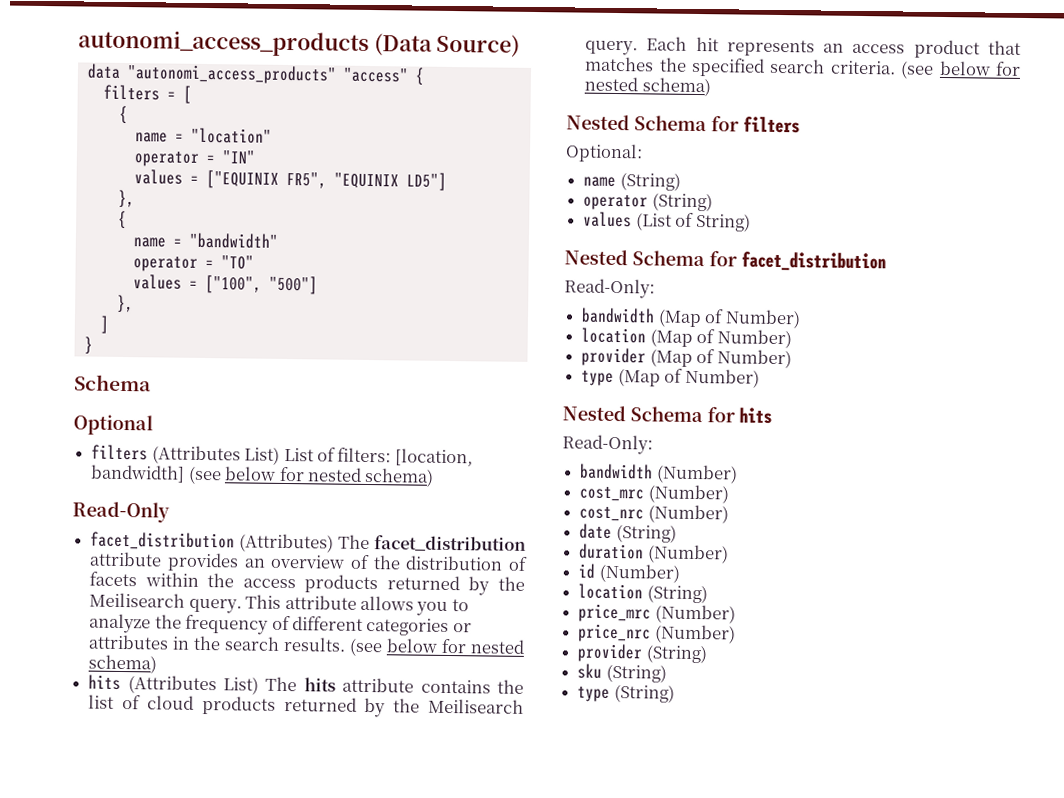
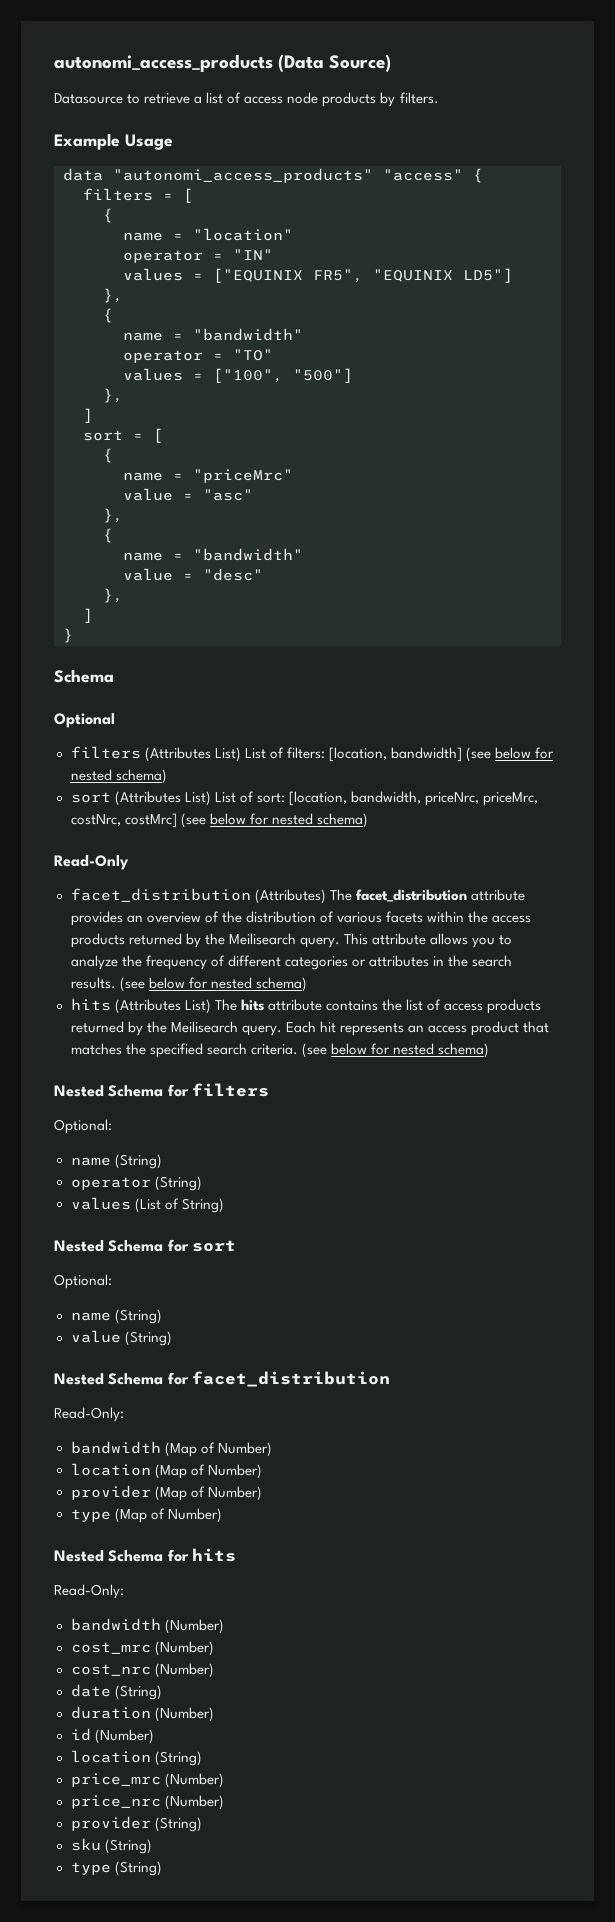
+ Datasource to retrieve a list of access node products by filters.
+ Example Usage
+ sort = [
+ {
+ name = "priceMrc"
+ value = "asc"
+ },
+ {
+ name = "bandwidth"
+ value = "desc"
+ },
+ ]
+ sort (Attributes List) List of sort: [location, bandwidth, priceNrc, priceMrc, costNrc, costMrc] (see below for nested schema)
- facet_distribution (Attributes) The facet_distribution attribute provides an overview of the distribution of facets within the access products returned by the Meilisearch query.
+ facet_distribution (Attributes) The facet_distribution attribute provides an overview of the distribution of various facets within the access products returned by the Meilisearch query.
- hits (Attributes List) The hits attribute contains the list of cloud products returned by the Meilisearch query.
+ hits (Attributes List) The hits attribute contains the list of access products returned by the Meilisearch query.
+ Nested Schema for sort
+ Optional:
+ name (String)
+ value (String)

